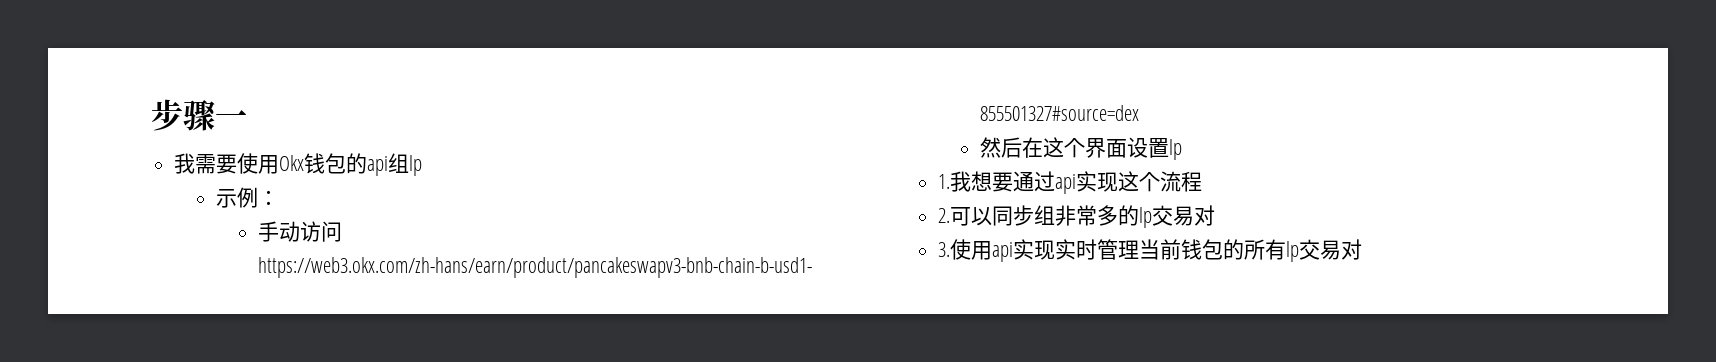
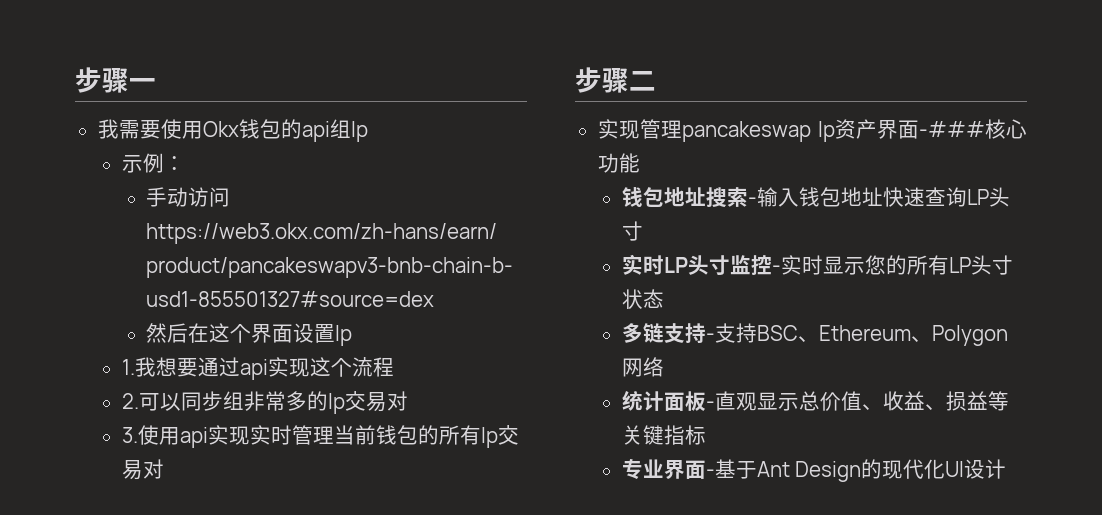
+ 步骤二
+ 实现管理pancakeswap lp资产界面-###核心功能
+ 钱包地址搜索-输入钱包地址快速查询LP头寸
+ 实时LP头寸监控-实时显示您的所有LP头寸状态
+ 多链支持-支持BSC、Ethereum、Polygon网络
+ 统计面板-直观显示总价值、收益、损益等关键指标
+ 专业界面-基于Ant Design的现代化UI设计

